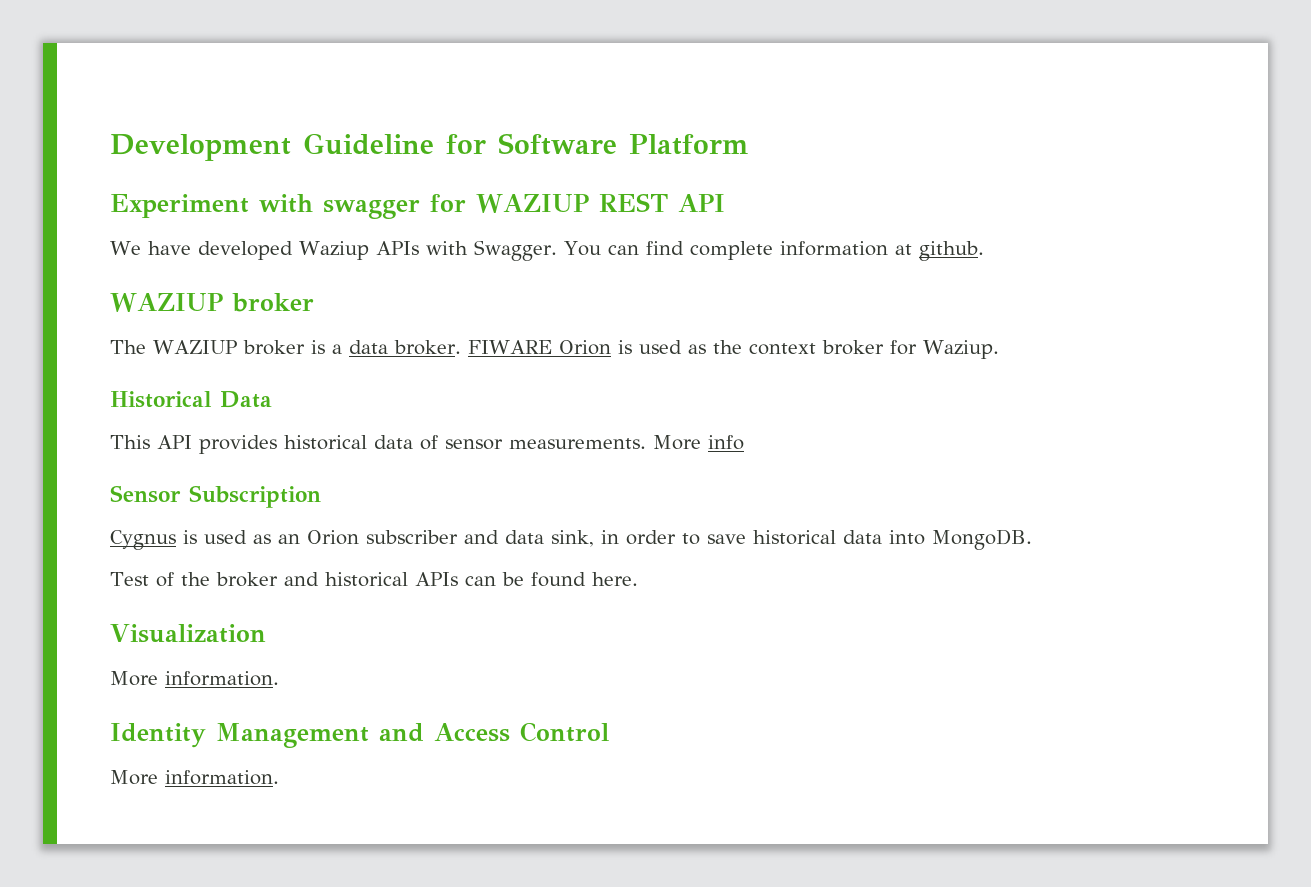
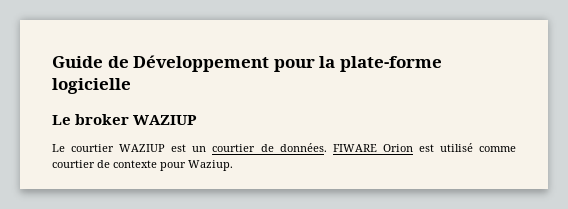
- Development Guideline for Software Platform
- Experiment with swagger for WAZIUP REST API
- We have developed Waziup APIs with Swagger. You can find complete information at github.
- WAZIUP broker
- The WAZIUP broker is a data broker. FIWARE Orion is used as the context broker for Waziup.
- Historical Data
- This API provides historical data of sensor measurements. More info
- Sensor Subscription
- Cygnus is used as an Orion subscriber and data sink, in order to save historical data into MongoDB.
- Test of the broker and historical APIs can be found here.
- Visualization
- More information.
- Identity Management and Access Control
- More information.
+ Guide de Développement pour la plate-forme logicielle
+ Le broker WAZIUP
+ Le courtier WAZIUP est un courtier de données. FIWARE Orion est utilisé comme courtier de contexte pour Waziup.

